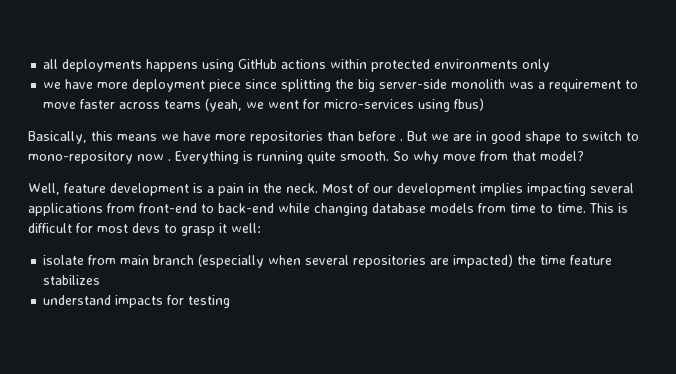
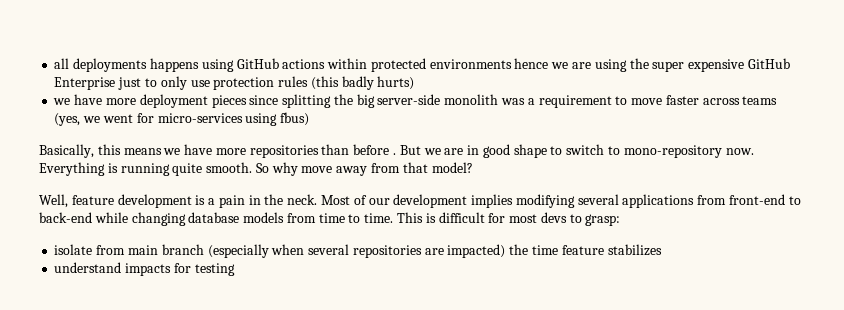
- all deployments happens using GitHub actions within protected environments only
+ all deployments happens using GitHub actions within protected environments hence we are using the super expensive GitHub Enterprise just to only use protection rules (this badly hurts)
- we have more deployment piece since splitting the big server-side monolith was a requirement to move faster across teams (yeah, we went for micro-services using fbus)
+ we have more deployment pieces since splitting the big server-side monolith was a requirement to move faster across teams (yes, we went for micro-services using fbus)
- But we are in good shape to switch to mono-repository now .
+ But we are in good shape to switch to mono-repository now.
- So why move from that model?
+ So why move away from that model?
- Most of our development implies impacting several applications from front-end to back-end while changing database models from time to time.
+ Most of our development implies modifying several applications from front-end to back-end while changing database models from time to time.
- This is difficult for most devs to grasp it well:
+ This is difficult for most devs to grasp:

